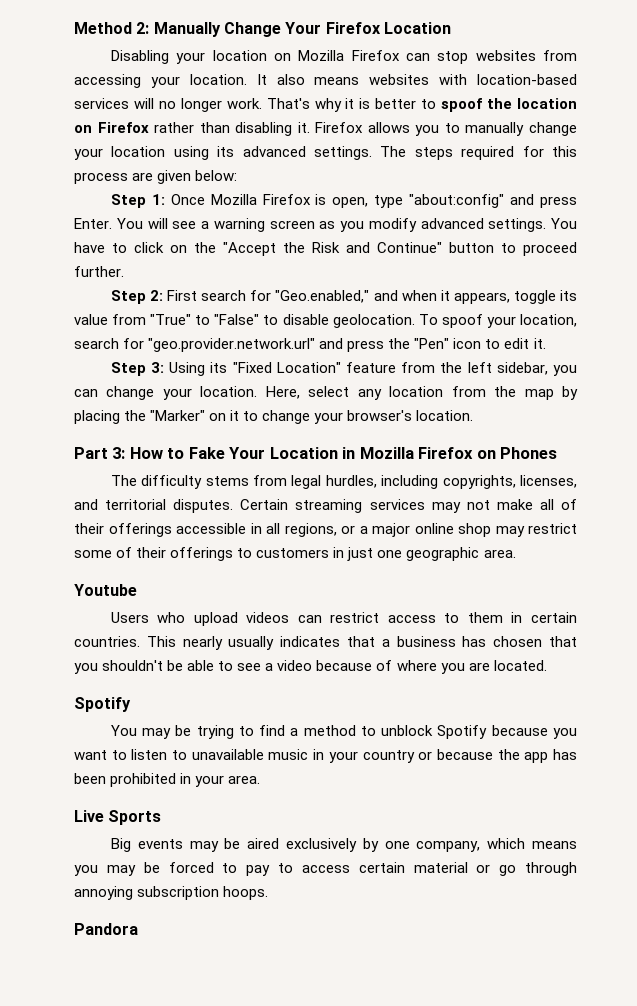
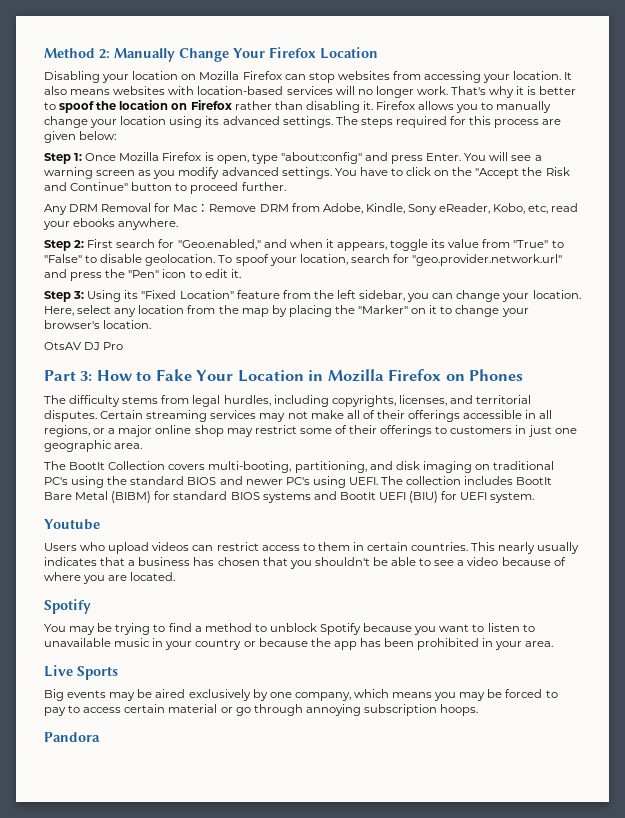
+ Any DRM Removal for Mac：Remove DRM from Adobe, Kindle, Sony eReader, Kobo, etc, read your ebooks anywhere.
+ OtsAV DJ Pro
+ The BootIt Collection covers multi-booting, partitioning, and disk imaging on traditional PC's using the standard BIOS and newer PC's using UEFI. The collection includes BootIt Bare Metal (BIBM) for standard BIOS systems and BootIt UEFI (BIU) for UEFI system.

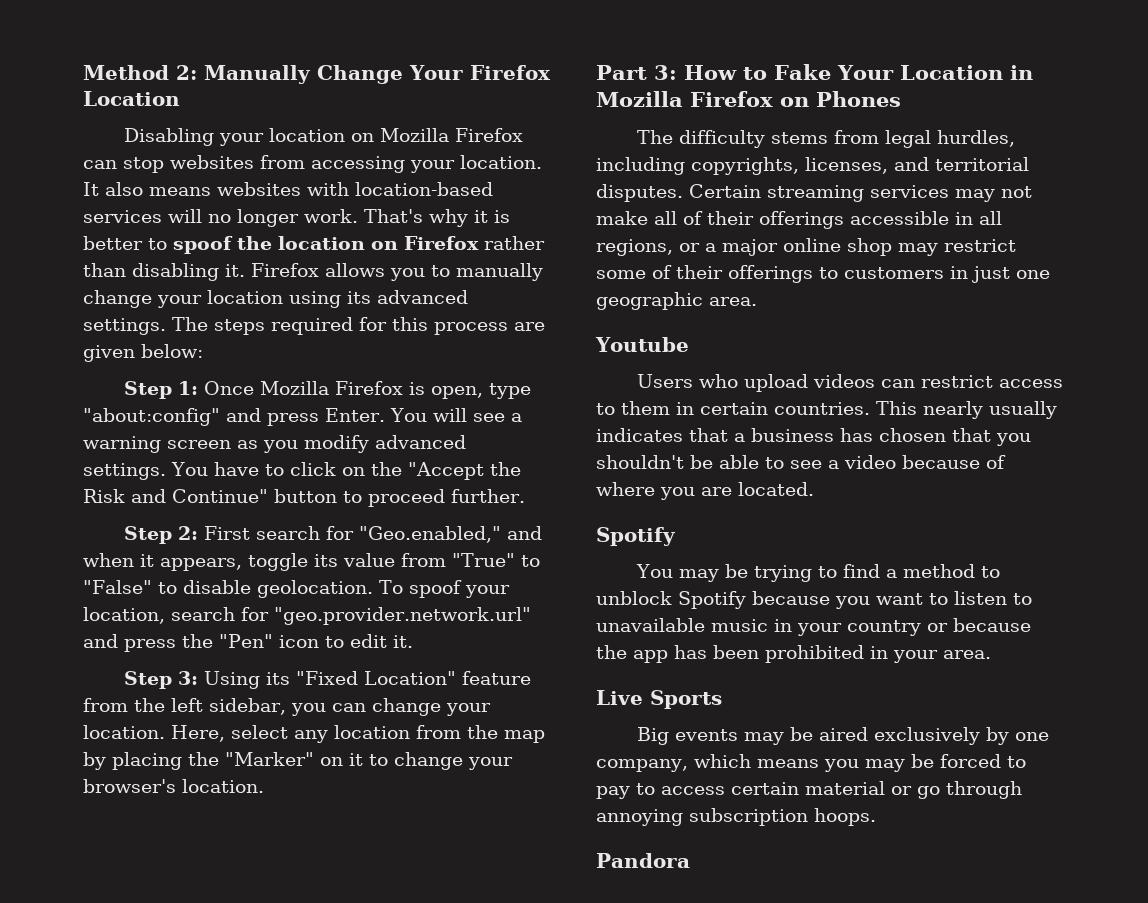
- Any DRM Removal for Mac：Remove DRM from Adobe, Kindle, Sony eReader, Kobo, etc, read your ebooks anywhere.
- OtsAV DJ Pro
- The BootIt Collection covers multi-booting, partitioning, and disk imaging on traditional PC's using the standard BIOS and newer PC's using UEFI. The collection includes BootIt Bare Metal (BIBM) for standard BIOS systems and BootIt UEFI (BIU) for UEFI system.

